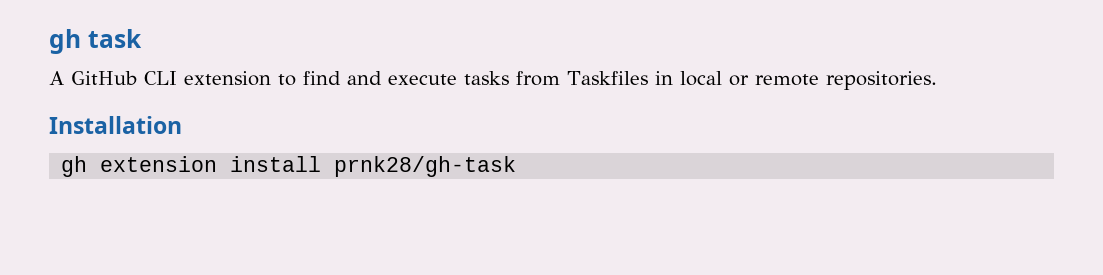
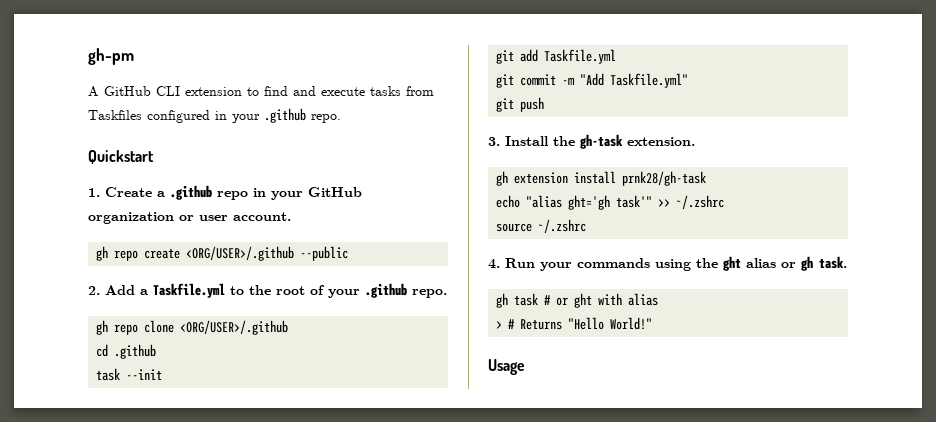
- gh task
+ gh-pm
- A GitHub CLI extension to find and execute tasks from Taskfiles in local or remote repositories.
- Installation
+ A GitHub CLI extension to find and execute tasks from Taskfiles configured in your .github repo.
+ Quickstart
+ 1. Create a .github repo in your GitHub organization or user account.
+ gh repo create <ORG/USER>/.github --public
+ 2. Add a Taskfile.yml to the root of your .github repo.
+ gh repo clone <ORG/USER>/.github
+ cd .github
+ task --init
+ git add Taskfile.yml
+ git commit -m "Add Taskfile.yml"
+ git push
+ 3. Install the gh-task extension.
  gh extension install prnk28/gh-task
+ echo "alias ght='gh task'" >> ~/.zshrc
+ source ~/.zshrc
+ 4. Run your commands using the ght alias or gh task.
+ gh task # or ght with alias
+ > # Returns "Hello World!"
+ Usage

